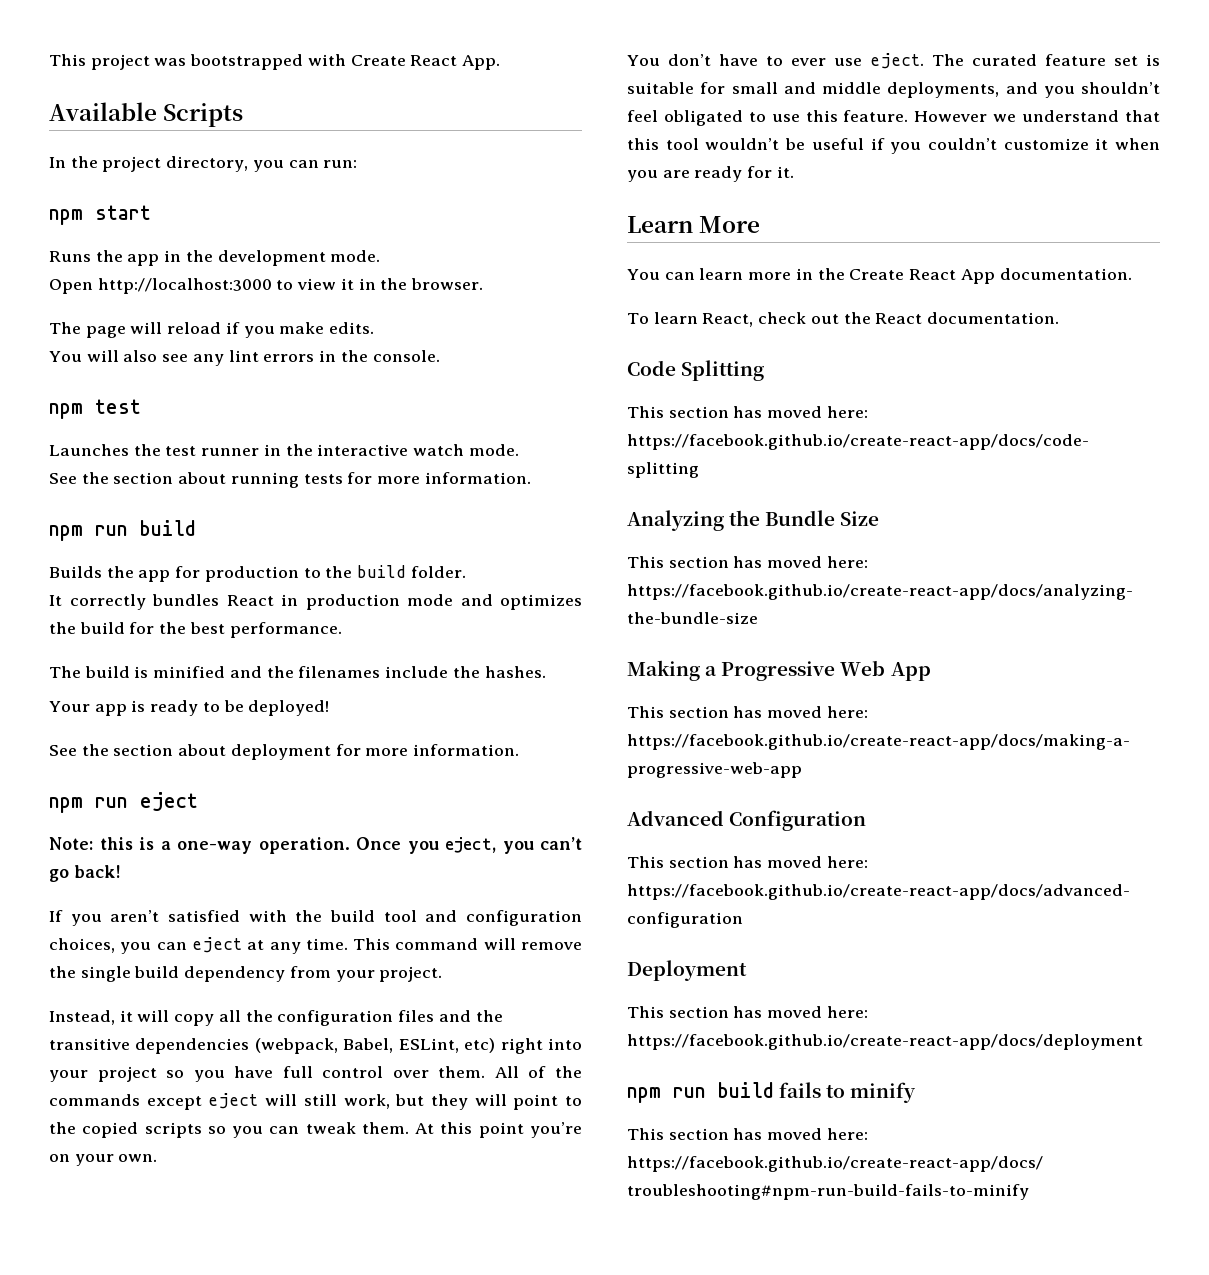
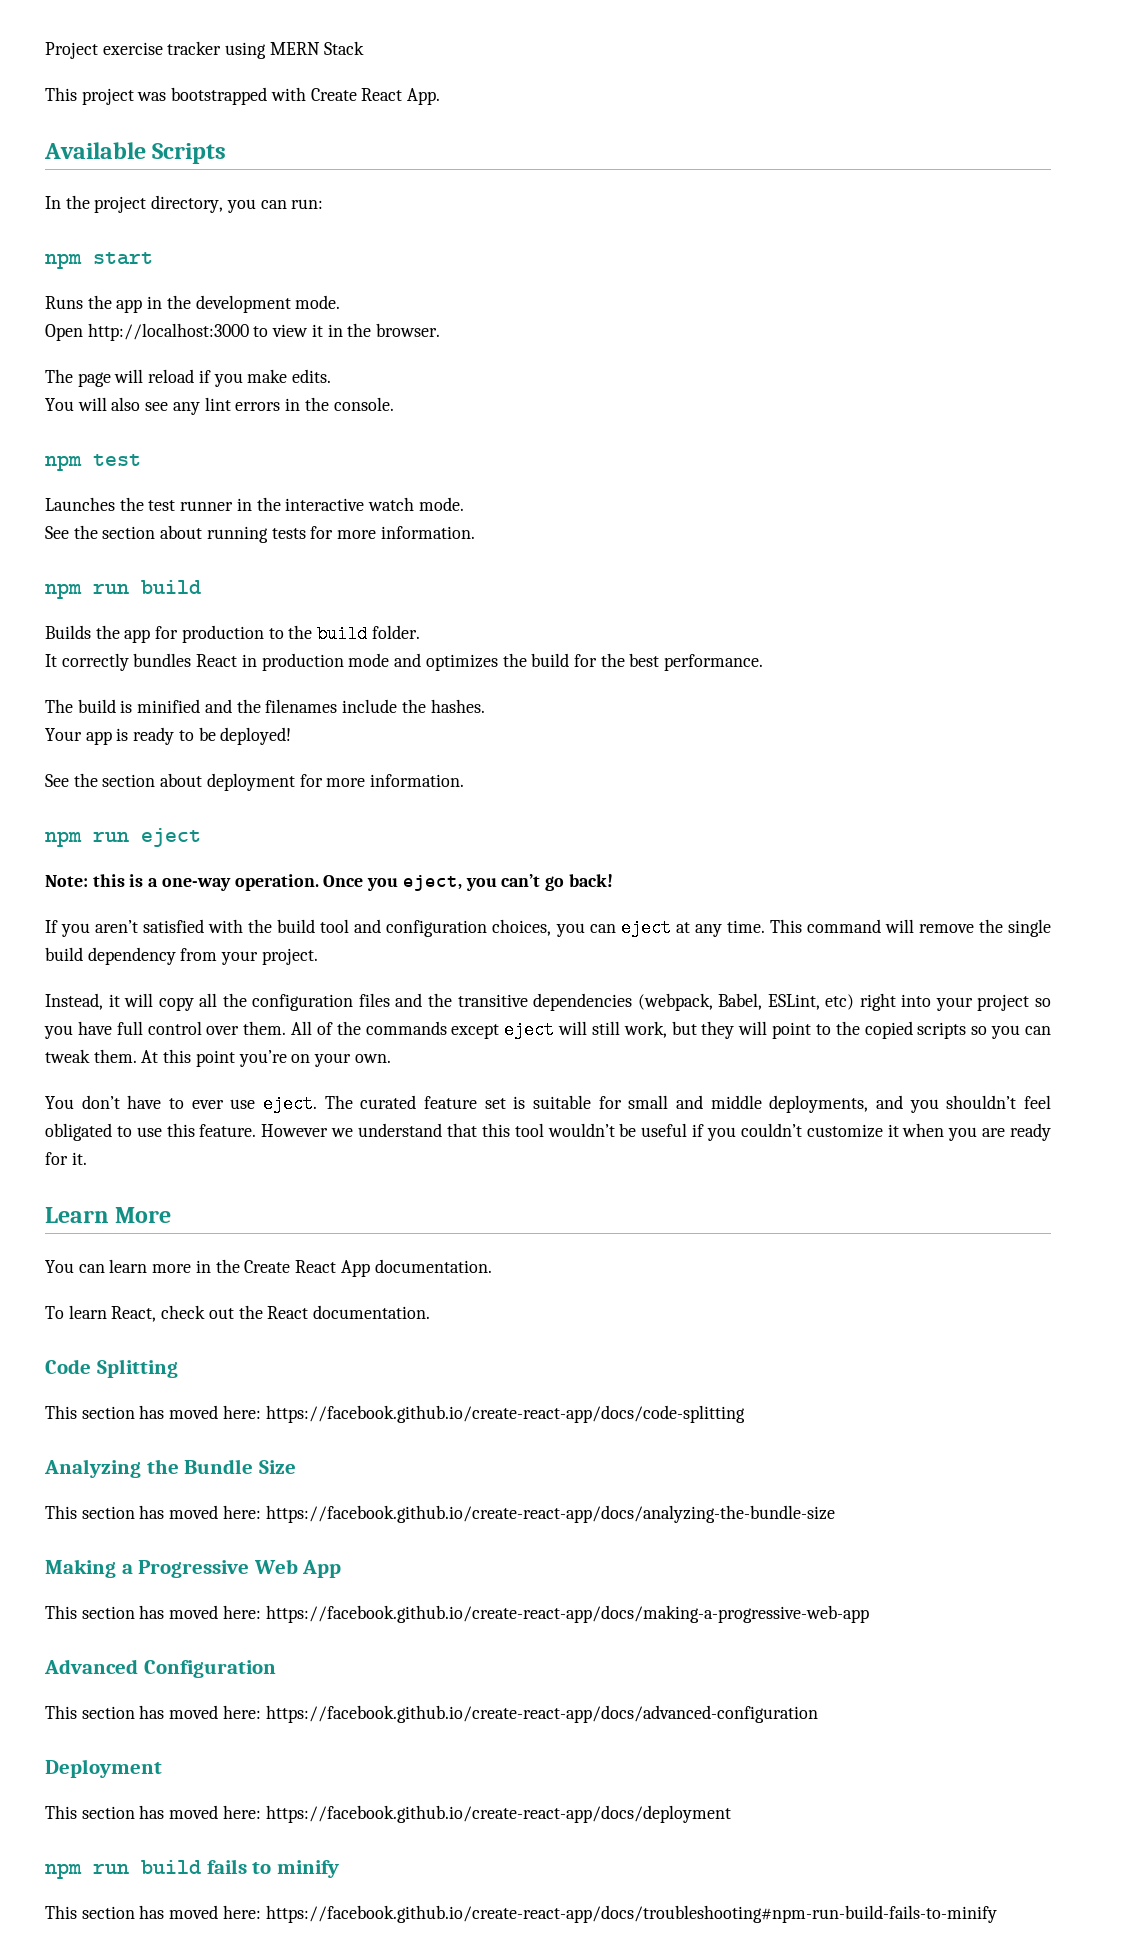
+ Project exercise tracker using MERN Stack

